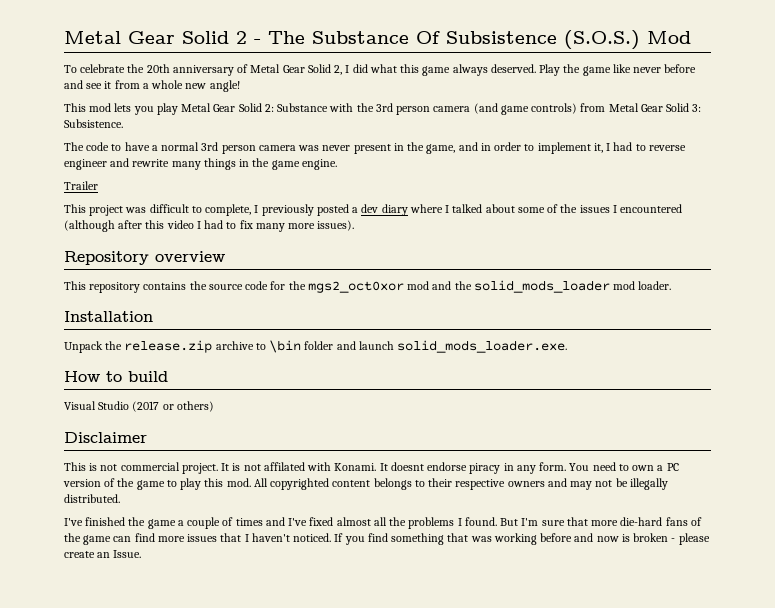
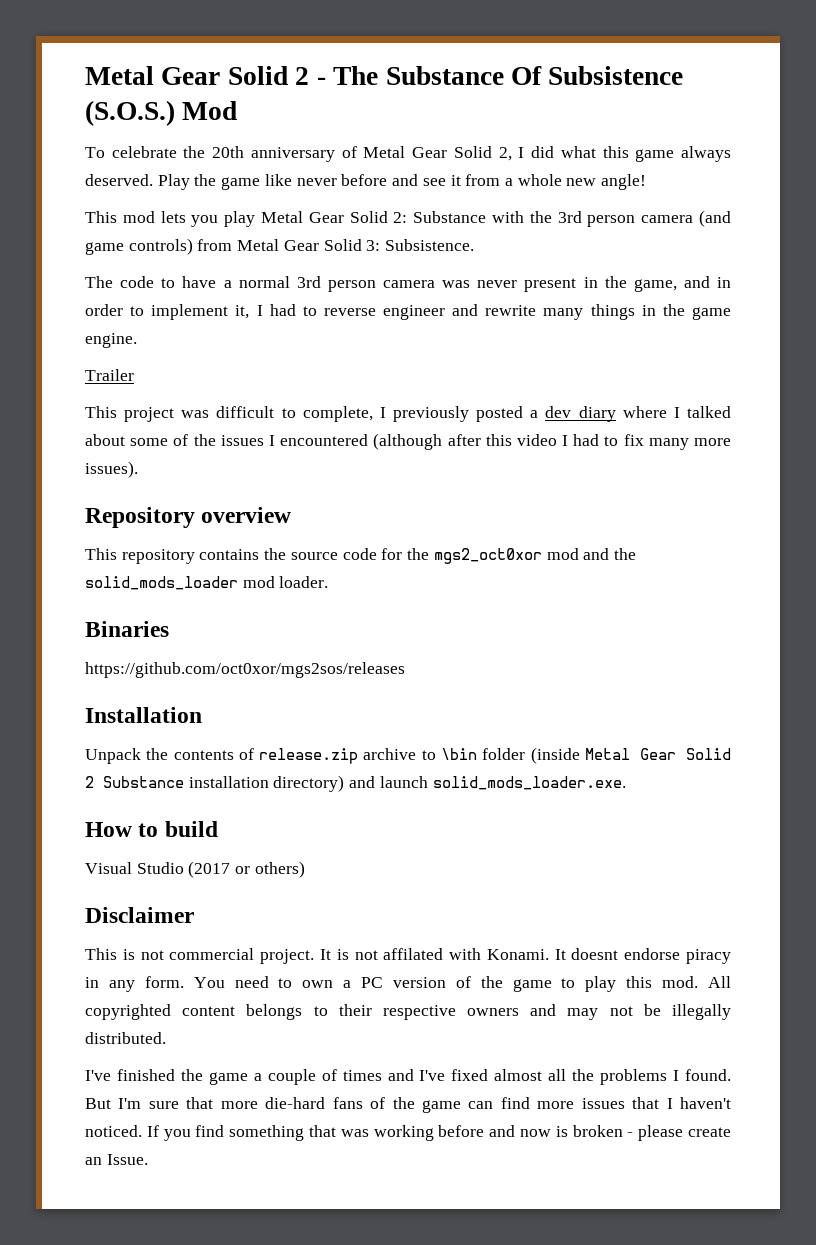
+ Binaries
+ https://github.com/oct0xor/mgs2sos/releases
- Unpack the release.zip archive to \bin folder and launch solid_mods_loader.exe.
+ Unpack the contents of release.zip archive to \bin folder (inside Metal Gear Solid 2 Substance installation directory) and launch solid_mods_loader.exe.

